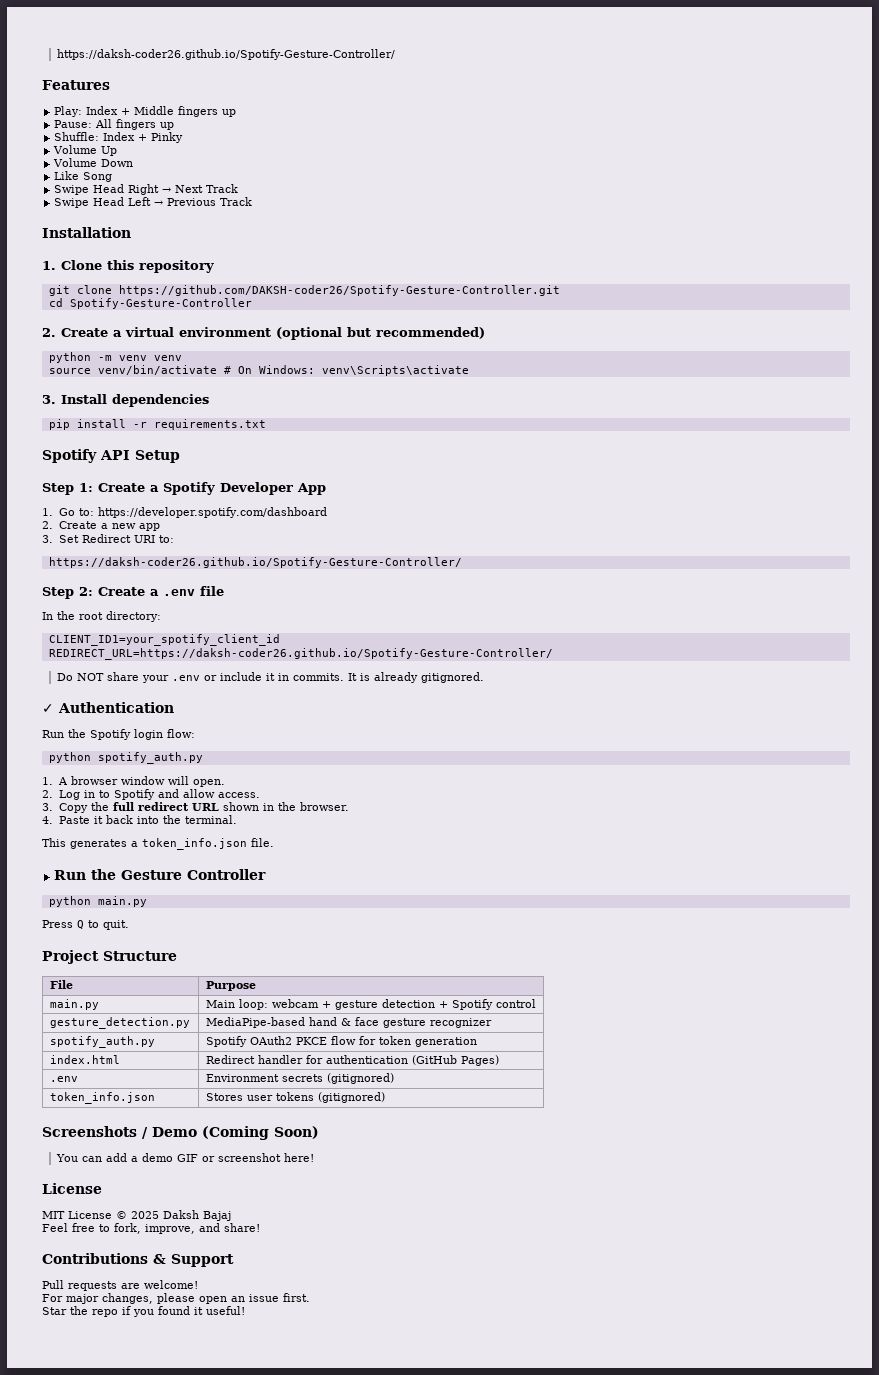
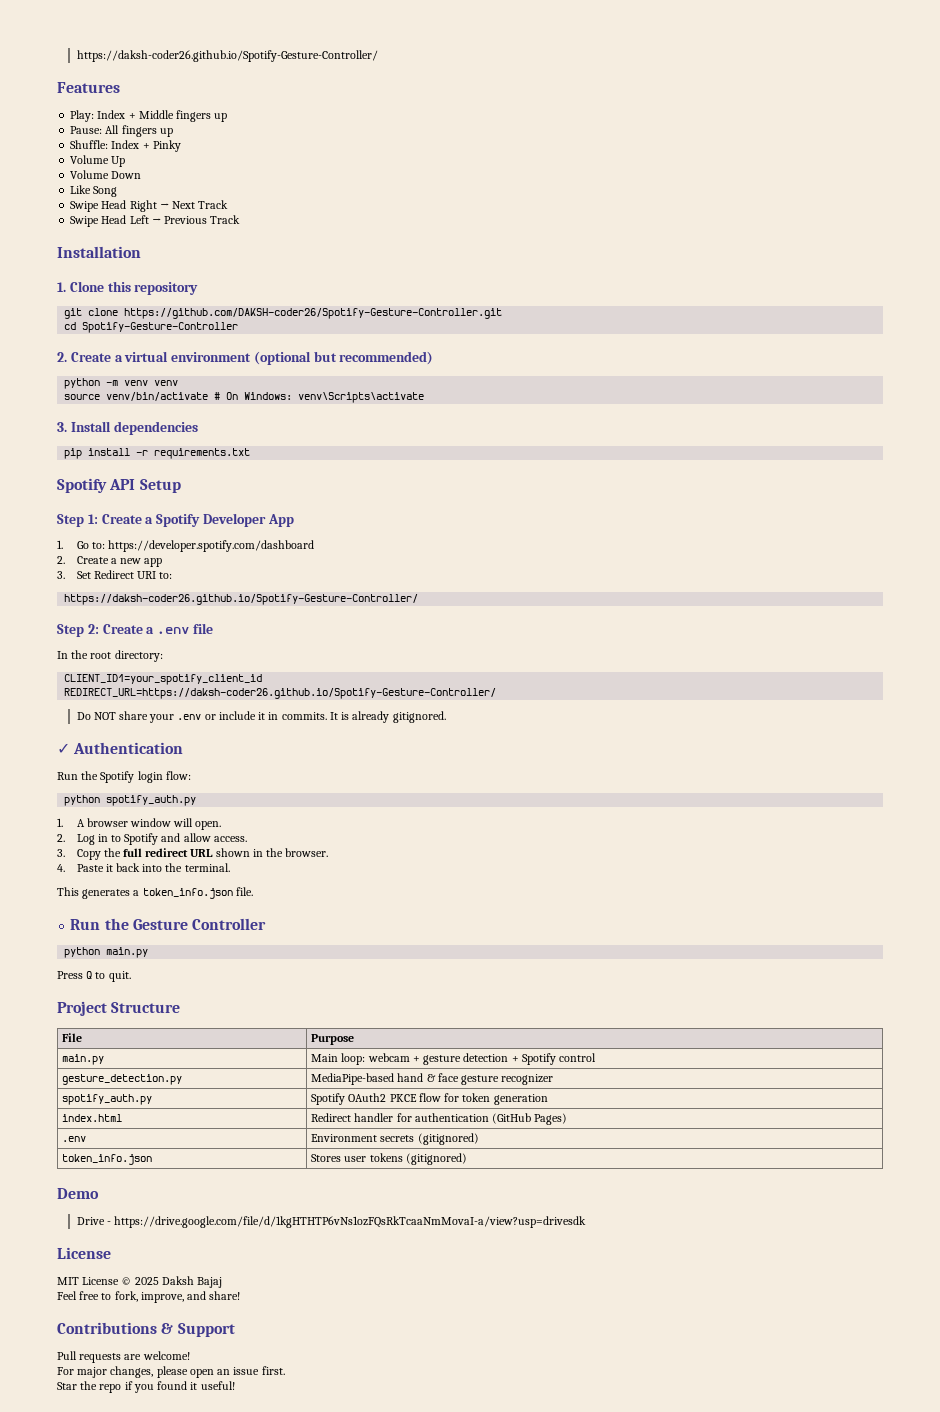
- Screenshots / Demo (Coming Soon)
- You can add a demo GIF or screenshot here!
+ Demo
+ Drive - https://drive.google.com/file/d/1kgHTHTP6vNs1ozFQsRkTcaaNmMovaI-a/view?usp=drivesdk

